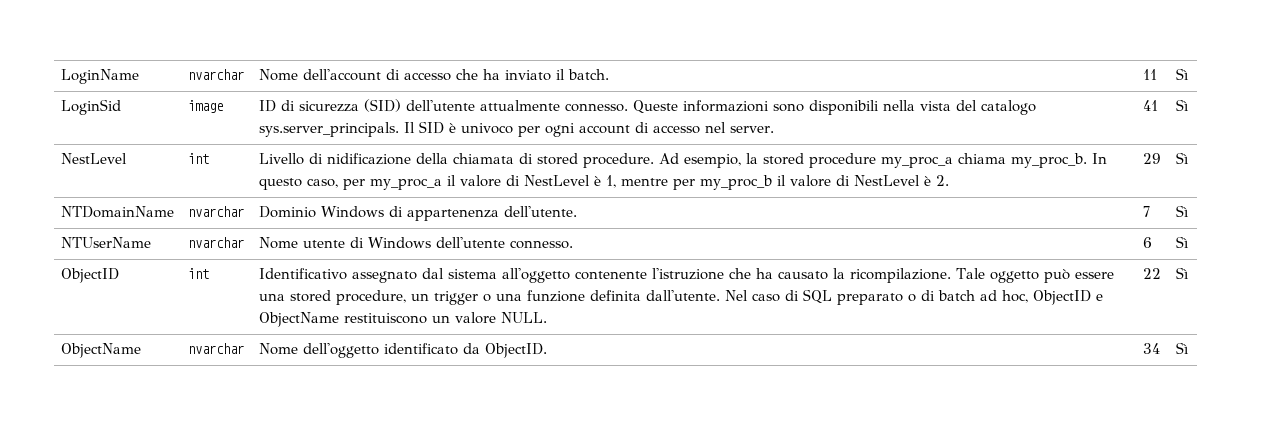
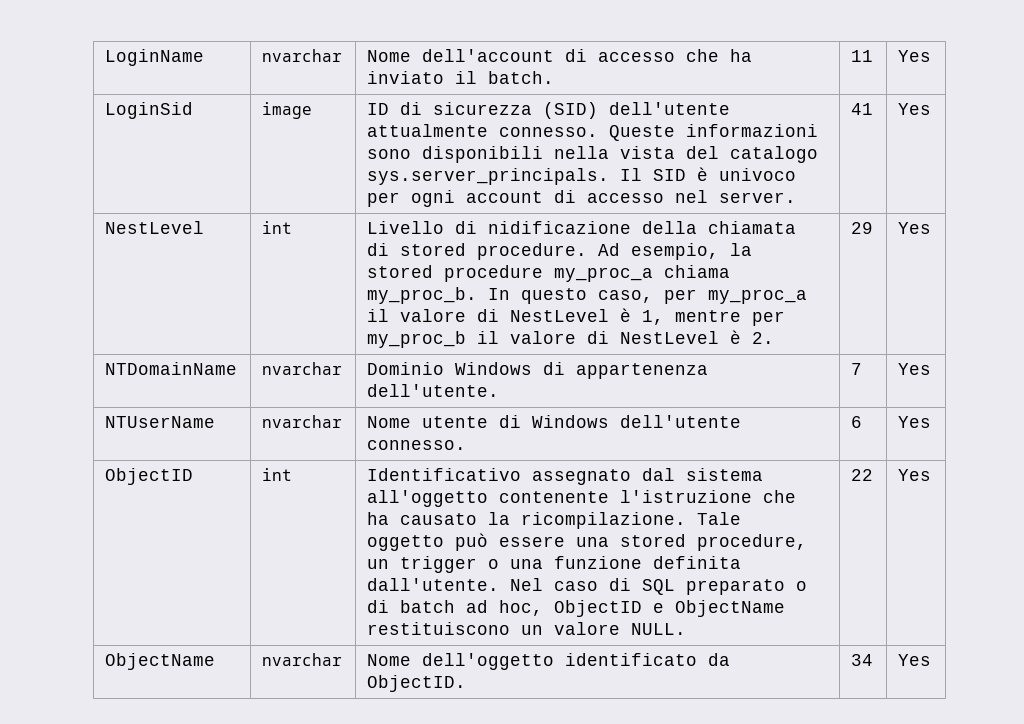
- LoginName | nvarchar | Nome dell'account di accesso che ha inviato il batch. | 11 | Sì
+ LoginName | nvarchar | Nome dell'account di accesso che ha inviato il batch. | 11 | Yes
- LoginSid | image | ID di sicurezza (SID) dell'utente attualmente connesso. Queste informazioni sono disponibili nella vista del catalogo sys.server_principals. Il SID è univoco per ogni account di accesso nel server. | 41 | Sì
+ LoginSid | image | ID di sicurezza (SID) dell'utente attualmente connesso. Queste informazioni sono disponibili nella vista del catalogo sys.server_principals. Il SID è univoco per ogni account di accesso nel server. | 41 | Yes
- NestLevel | int | Livello di nidificazione della chiamata di stored procedure. Ad esempio, la stored procedure my_proc_a chiama my_proc_b. In questo caso, per my_proc_a il valore di NestLevel è 1, mentre per my_proc_b il valore di NestLevel è 2. | 29 | Sì
+ NestLevel | int | Livello di nidificazione della chiamata di stored procedure. Ad esempio, la stored procedure my_proc_a chiama my_proc_b. In questo caso, per my_proc_a il valore di NestLevel è 1, mentre per my_proc_b il valore di NestLevel è 2. | 29 | Yes
- NTDomainName | nvarchar | Dominio Windows di appartenenza dell'utente. | 7 | Sì
+ NTDomainName | nvarchar | Dominio Windows di appartenenza dell'utente. | 7 | Yes
- NTUserName | nvarchar | Nome utente di Windows dell'utente connesso. | 6 | Sì
+ NTUserName | nvarchar | Nome utente di Windows dell'utente connesso. | 6 | Yes
- 22 | Sì
+ 22 | Yes
- ObjectName | nvarchar | Nome dell'oggetto identificato da ObjectID. | 34 | Sì
+ ObjectName | nvarchar | Nome dell'oggetto identificato da ObjectID. | 34 | Yes

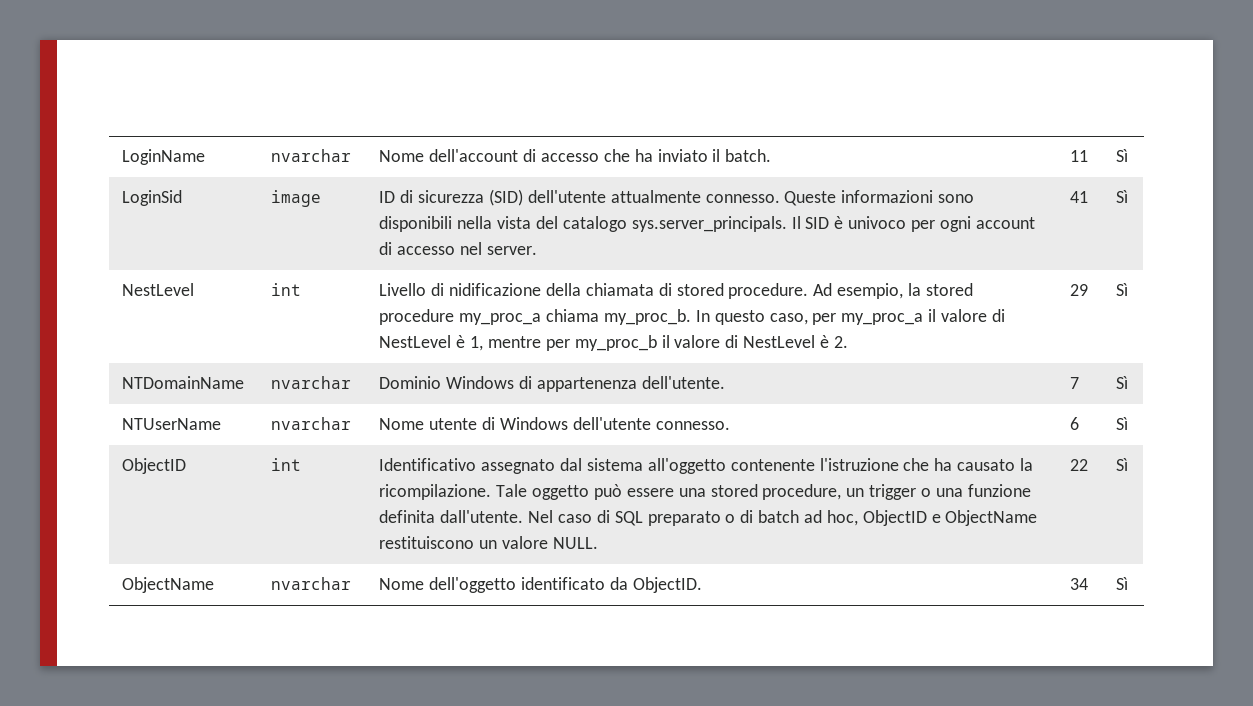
- LoginName | nvarchar | Nome dell'account di accesso che ha inviato il batch. | 11 | Yes
+ LoginName | nvarchar | Nome dell'account di accesso che ha inviato il batch. | 11 | Sì
- LoginSid | image | ID di sicurezza (SID) dell'utente attualmente connesso. Queste informazioni sono disponibili nella vista del catalogo sys.server_principals. Il SID è univoco per ogni account di accesso nel server. | 41 | Yes
+ LoginSid | image | ID di sicurezza (SID) dell'utente attualmente connesso. Queste informazioni sono disponibili nella vista del catalogo sys.server_principals. Il SID è univoco per ogni account di accesso nel server. | 41 | Sì
- NestLevel | int | Livello di nidificazione della chiamata di stored procedure. Ad esempio, la stored procedure my_proc_a chiama my_proc_b. In questo caso, per my_proc_a il valore di NestLevel è 1, mentre per my_proc_b il valore di NestLevel è 2. | 29 | Yes
+ NestLevel | int | Livello di nidificazione della chiamata di stored procedure. Ad esempio, la stored procedure my_proc_a chiama my_proc_b. In questo caso, per my_proc_a il valore di NestLevel è 1, mentre per my_proc_b il valore di NestLevel è 2. | 29 | Sì
- NTDomainName | nvarchar | Dominio Windows di appartenenza dell'utente. | 7 | Yes
+ NTDomainName | nvarchar | Dominio Windows di appartenenza dell'utente. | 7 | Sì
- NTUserName | nvarchar | Nome utente di Windows dell'utente connesso. | 6 | Yes
+ NTUserName | nvarchar | Nome utente di Windows dell'utente connesso. | 6 | Sì
- 22 | Yes
+ 22 | Sì
- ObjectName | nvarchar | Nome dell'oggetto identificato da ObjectID. | 34 | Yes
+ ObjectName | nvarchar | Nome dell'oggetto identificato da ObjectID. | 34 | Sì

